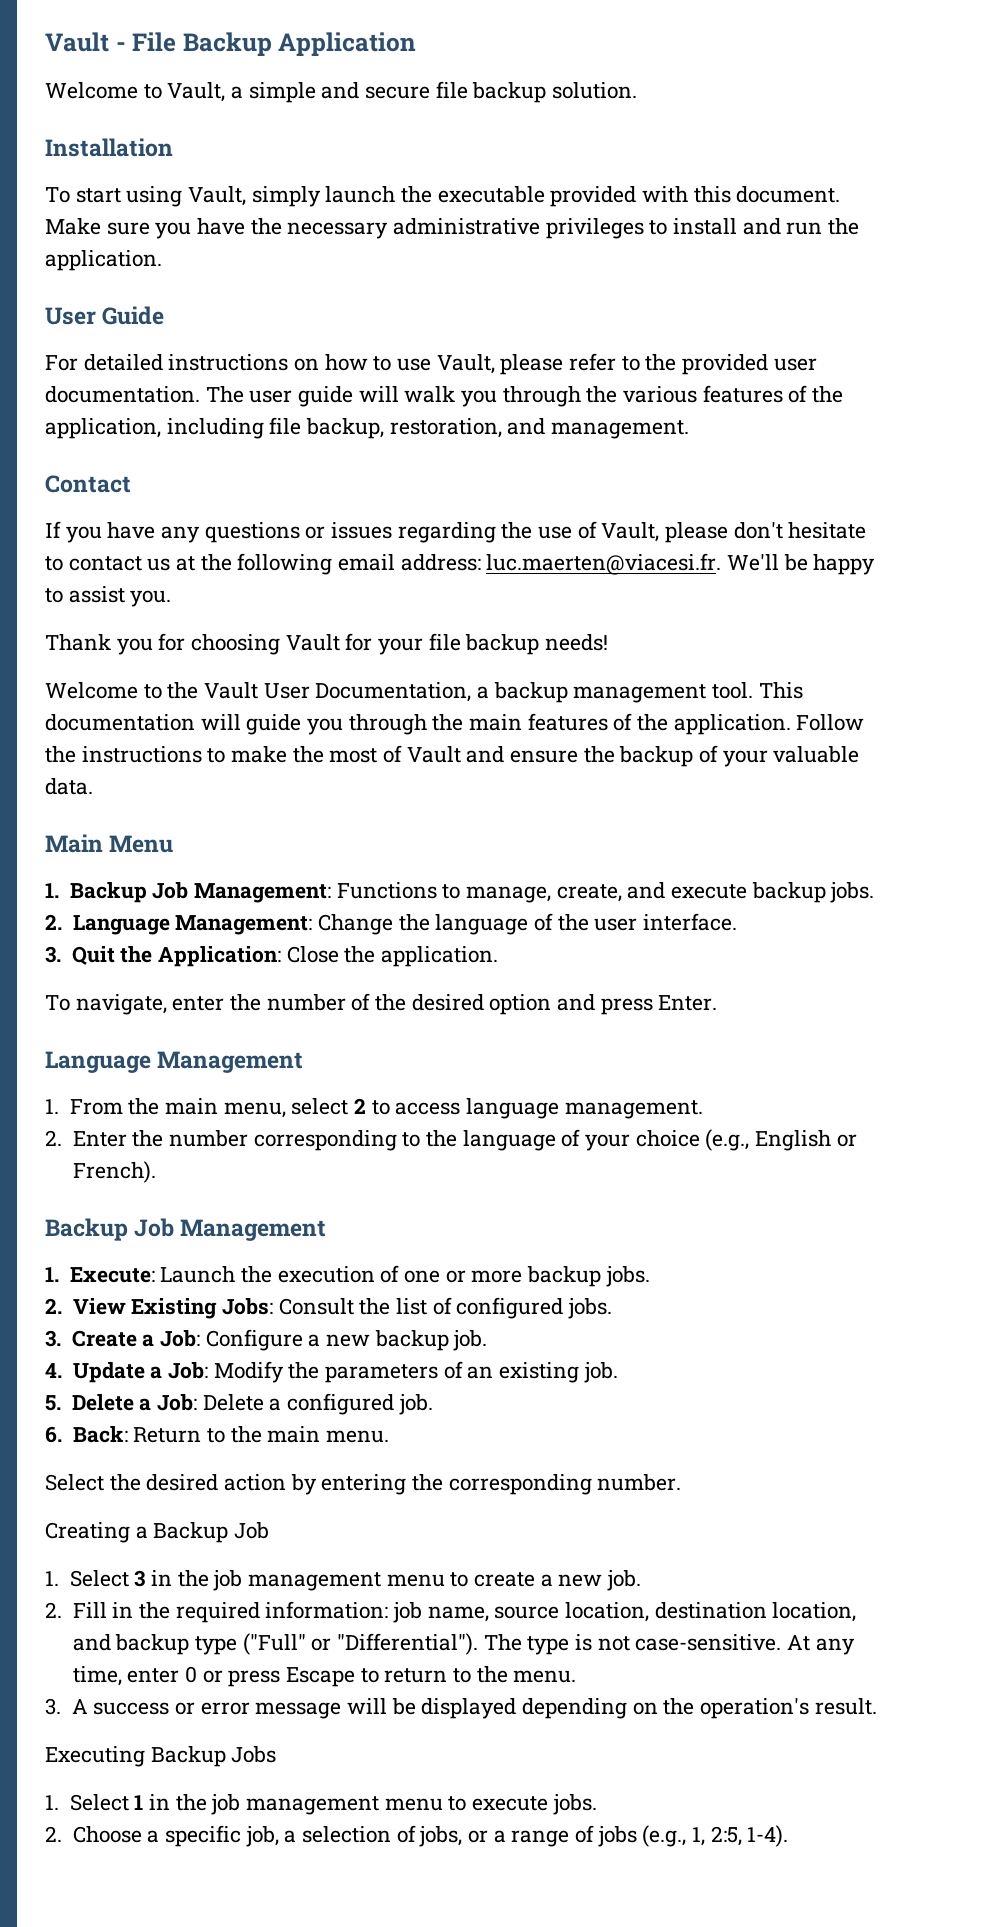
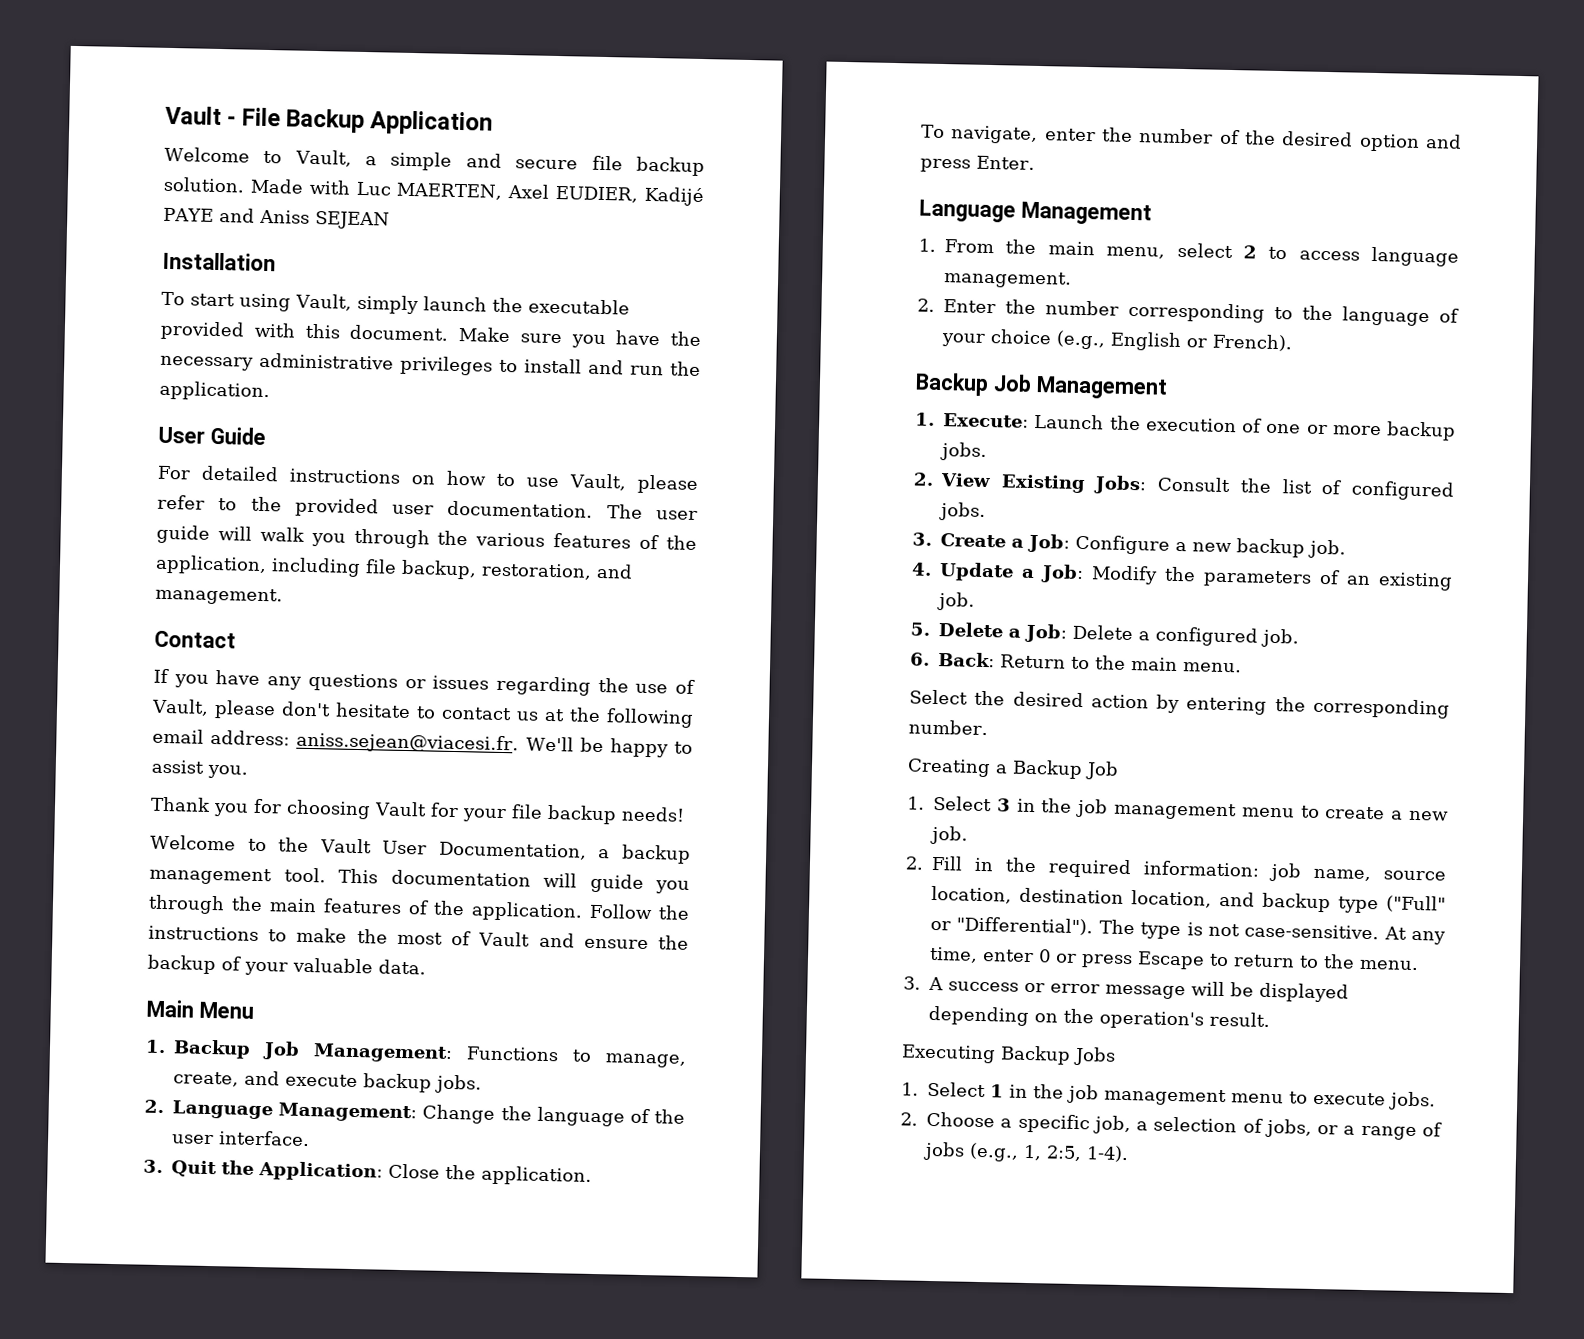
+ Made with Luc MAERTEN, Axel EUDIER, Kadijé PAYE and Aniss SEJEAN
- If you have any questions or issues regarding the use of Vault, please don't hesitate to contact us at the following email address: luc.maerten@viacesi.fr. We'll be happy to assist you.
+ If you have any questions or issues regarding the use of Vault, please don't hesitate to contact us at the following email address: aniss.sejean@viacesi.fr. We'll be happy to assist you.

